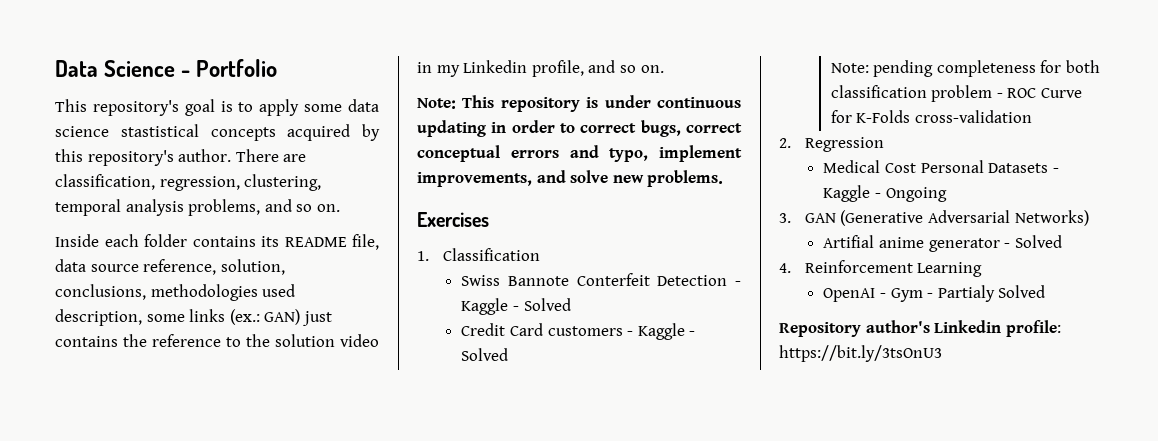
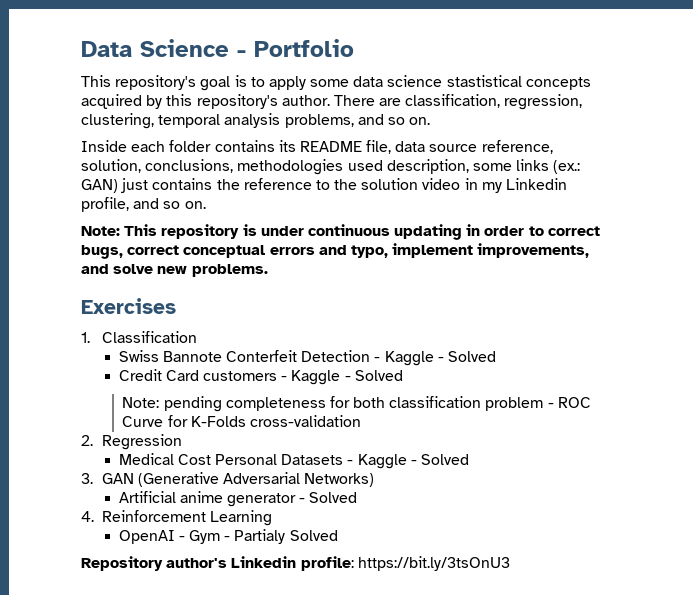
- Medical Cost Personal Datasets - Kaggle - Ongoing
+ Medical Cost Personal Datasets - Kaggle - Solved
- Artifial anime generator - Solved
+ Artificial anime generator - Solved

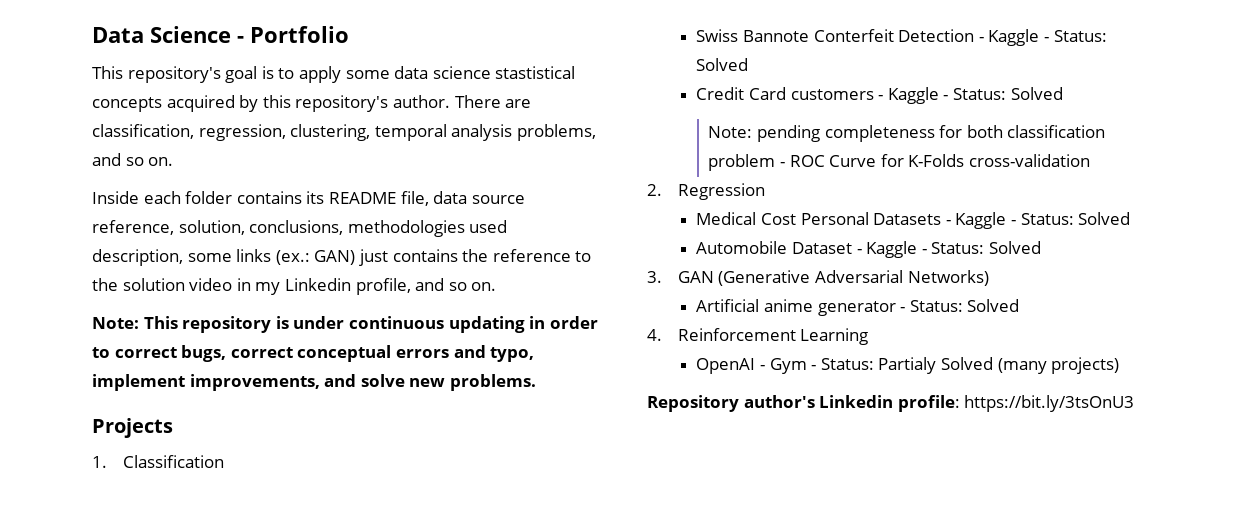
- Exercises
+ Projects
- Swiss Bannote Conterfeit Detection - Kaggle - Solved
+ Swiss Bannote Conterfeit Detection - Kaggle - Status: Solved
- Credit Card customers - Kaggle - Solved
+ Credit Card customers - Kaggle - Status: Solved
- Medical Cost Personal Datasets - Kaggle - Solved
+ Medical Cost Personal Datasets - Kaggle - Status: Solved
+ Automobile Dataset - Kaggle - Status: Solved
- Artificial anime generator - Solved
+ Artificial anime generator - Status: Solved
- OpenAI - Gym - Partialy Solved
+ OpenAI - Gym - Status: Partialy Solved (many projects)

